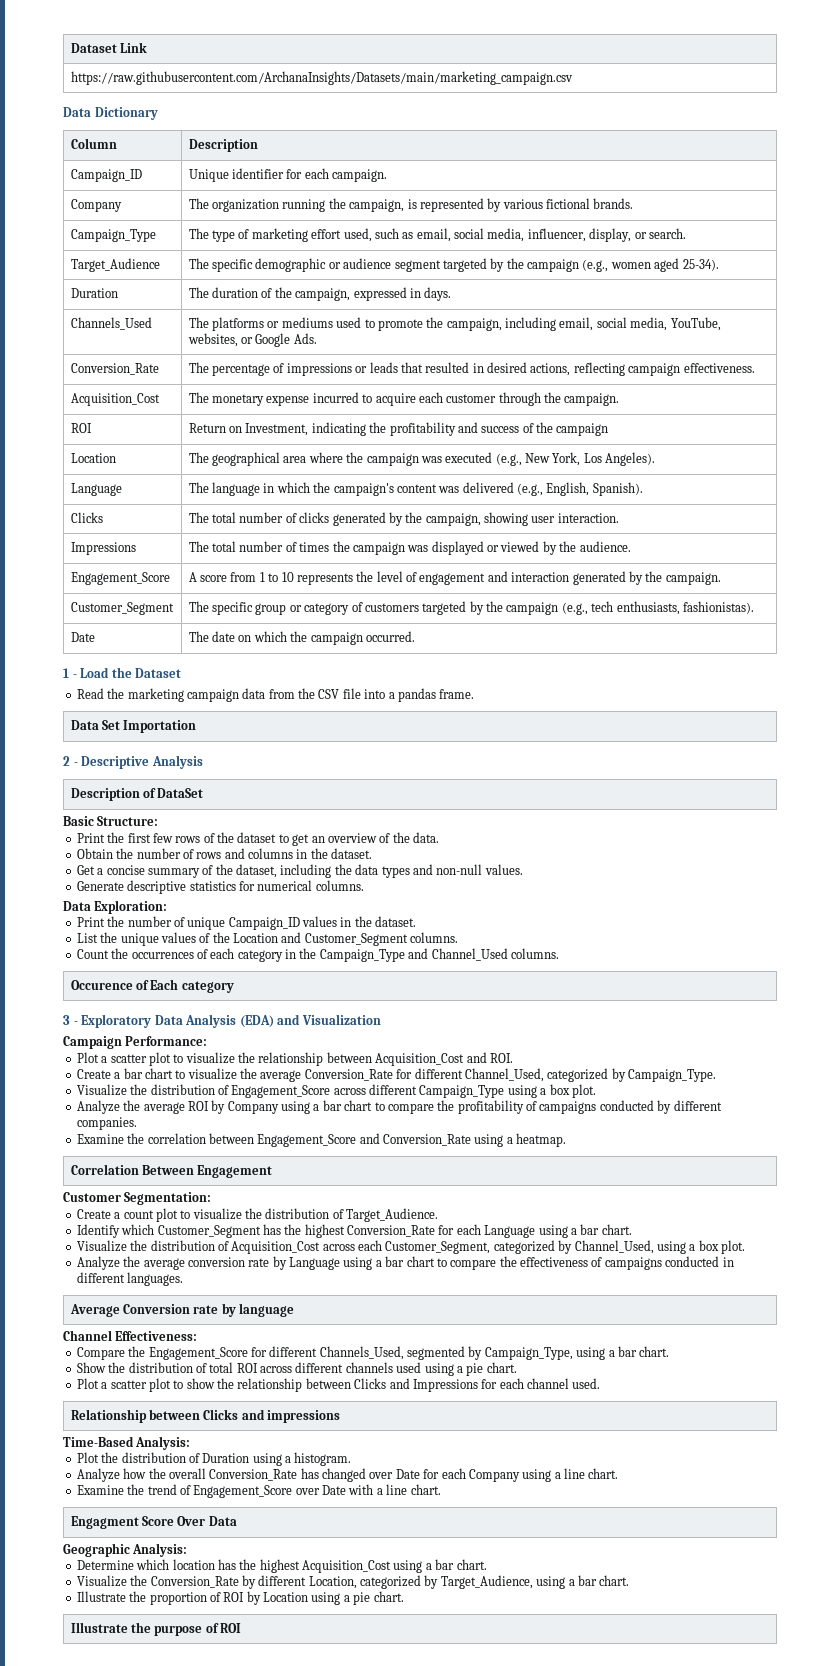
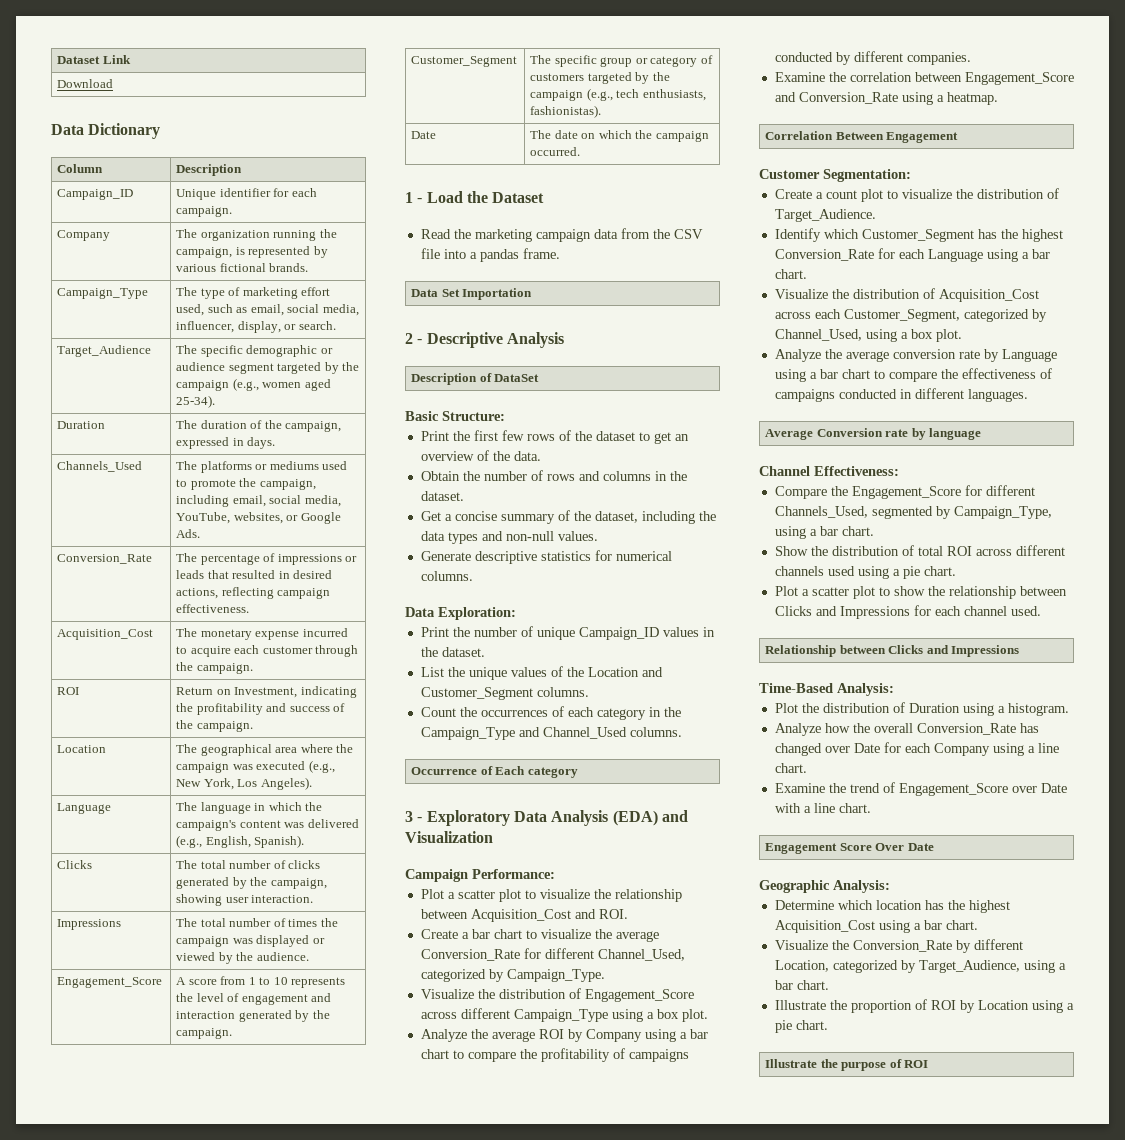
- https://raw.githubusercontent.com/ArchanaInsights/Datasets/main/marketing_campaign.csv
+ Download
- ROI | Return on Investment, indicating the profitability and success of the campaign
+ ROI | Return on Investment, indicating the profitability and success of the campaign.
- Occurence of Each category
+ Occurrence of Each category
- Relationship between Clicks and impressions
+ Relationship between Clicks and Impressions
- Engagment Score Over Data
+ Engagement Score Over Date

